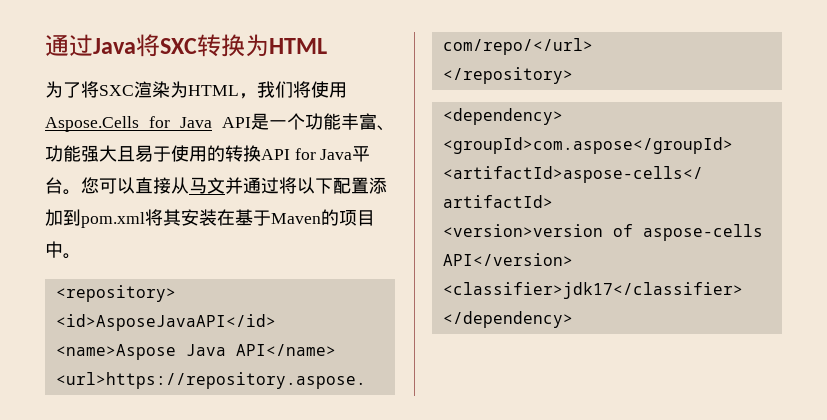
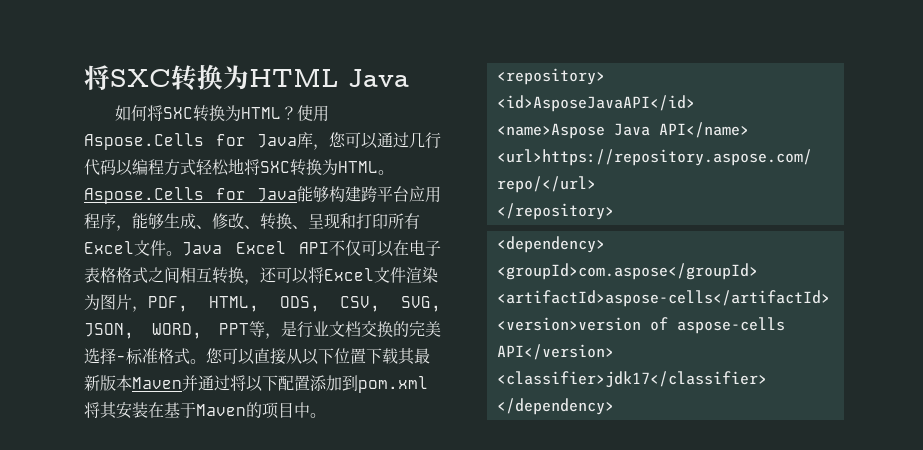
- 通过Java将SXC转换为HTML
- 为了将SXC渲染为HTML，我们将使用Aspose.Cells for Java API是一个功能丰富、功能强大且易于使用的转换API for Java平台。您可以直接从马文并通过将以下配置添加到pom.xml将其安装在基于Maven的项目中。
+ 将SXC转换为HTML Java
+ 如何将SXC转换为HTML？使用Aspose.Cells for Java库，您可以通过几行代码以编程方式轻松地将SXC转换为HTML。Aspose.Cells for Java能够构建跨平台应用程序，能够生成、修改、转换、呈现和打印所有Excel文件。Java Excel API不仅可以在电子表格格式之间相互转换，还可以将Excel文件渲染为图片，PDF, HTML, ODS, CSV, SVG, JSON, WORD, PPT等，是行业文档交换的完美选择-标准格式。您可以直接从以下位置下载其最新版本Maven并通过将以下配置添加到pom.xml将其安装在基于Maven的项目中。

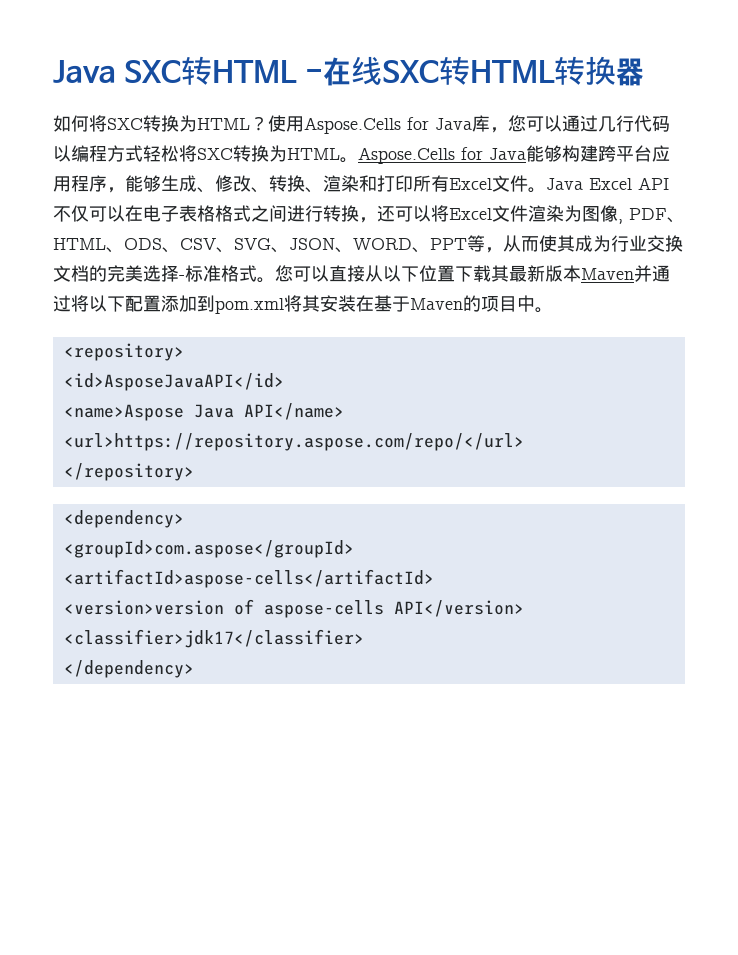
- 将SXC转换为HTML Java
+ Java SXC转HTML -在线SXC转HTML转换器
- 使用Aspose.Cells for Java库，您可以通过几行代码以编程方式轻松地将SXC转换为HTML。
+ 使用Aspose.Cells for Java库，您可以通过几行代码以编程方式轻松将SXC转换为HTML。
- Aspose.Cells for Java能够构建跨平台应用程序，能够生成、修改、转换、呈现和打印所有Excel文件。
+ Aspose.Cells for Java能够构建跨平台应用程序，能够生成、修改、转换、渲染和打印所有Excel文件。
- Java Excel API不仅可以在电子表格格式之间相互转换，还可以将Excel文件渲染为图片，PDF, HTML, ODS, CSV, SVG, JSON, WORD, PPT等，是行业文档交换的完美选择-标准格式。
+ Java Excel API不仅可以在电子表格格式之间进行转换，还可以将Excel文件渲染为图像, PDF、HTML、ODS、CSV、SVG、JSON、WORD、PPT等，从而使其成为行业交换文档的完美选择-标准格式。

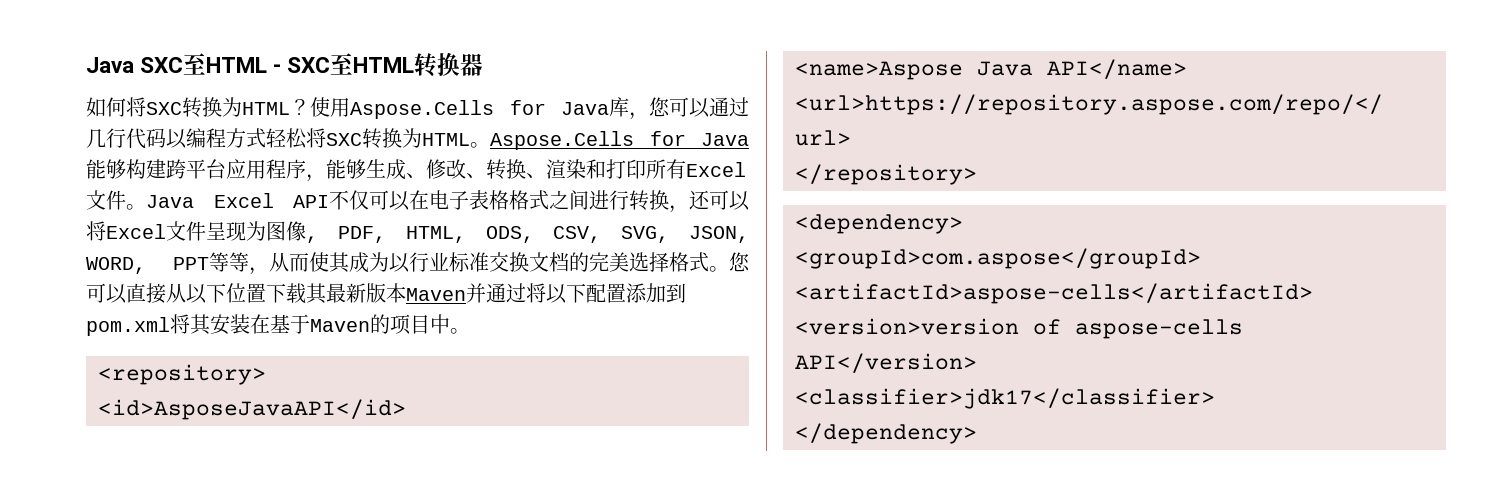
- Java SXC转HTML -在线SXC转HTML转换器
+ Java SXC至HTML - SXC至HTML转换器
- Java Excel API不仅可以在电子表格格式之间进行转换，还可以将Excel文件渲染为图像, PDF、HTML、ODS、CSV、SVG、JSON、WORD、PPT等，从而使其成为行业交换文档的完美选择-标准格式。
+ Java Excel API不仅可以在电子表格格式之间进行转换，还可以将Excel文件呈现为图像, PDF, HTML, ODS, CSV, SVG, JSON, WORD, PPT等等，从而使其成为以行业标准交换文档的完美选择格式。

